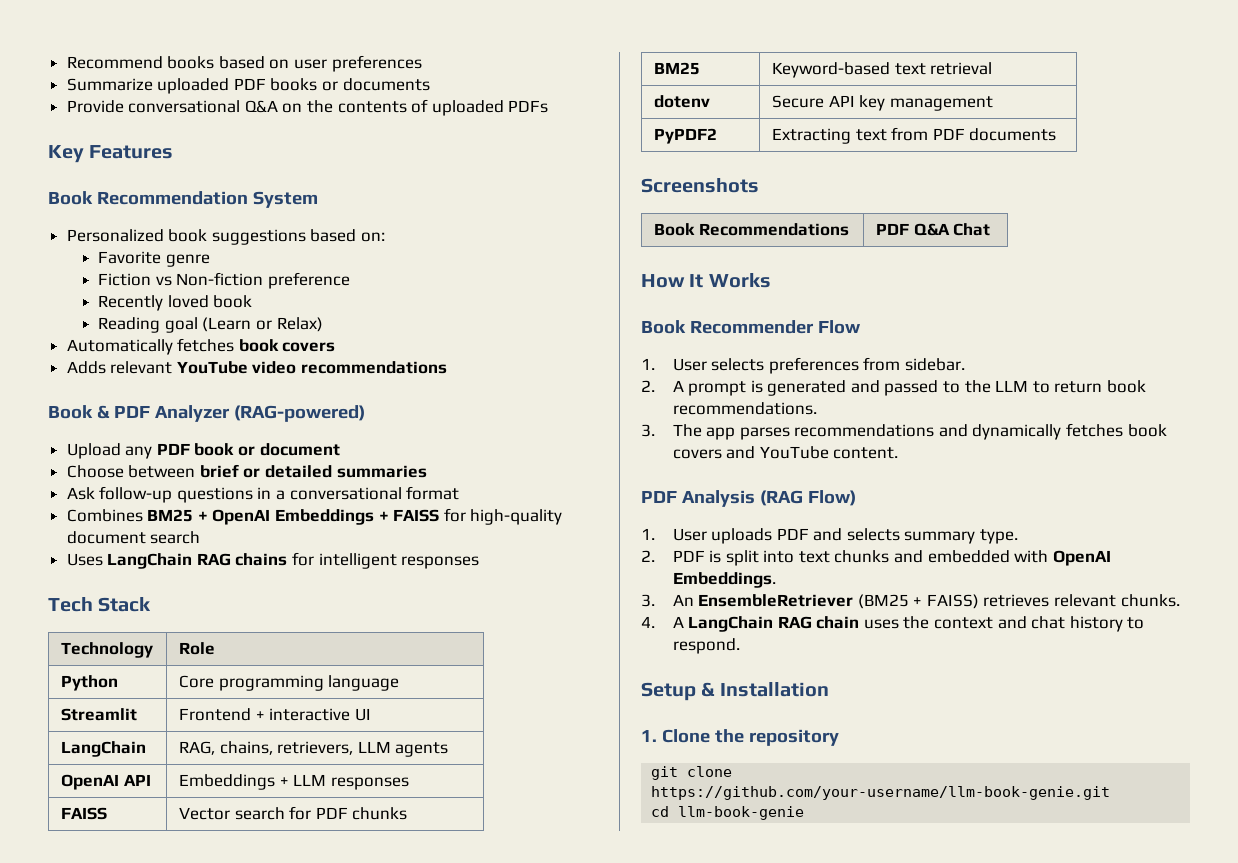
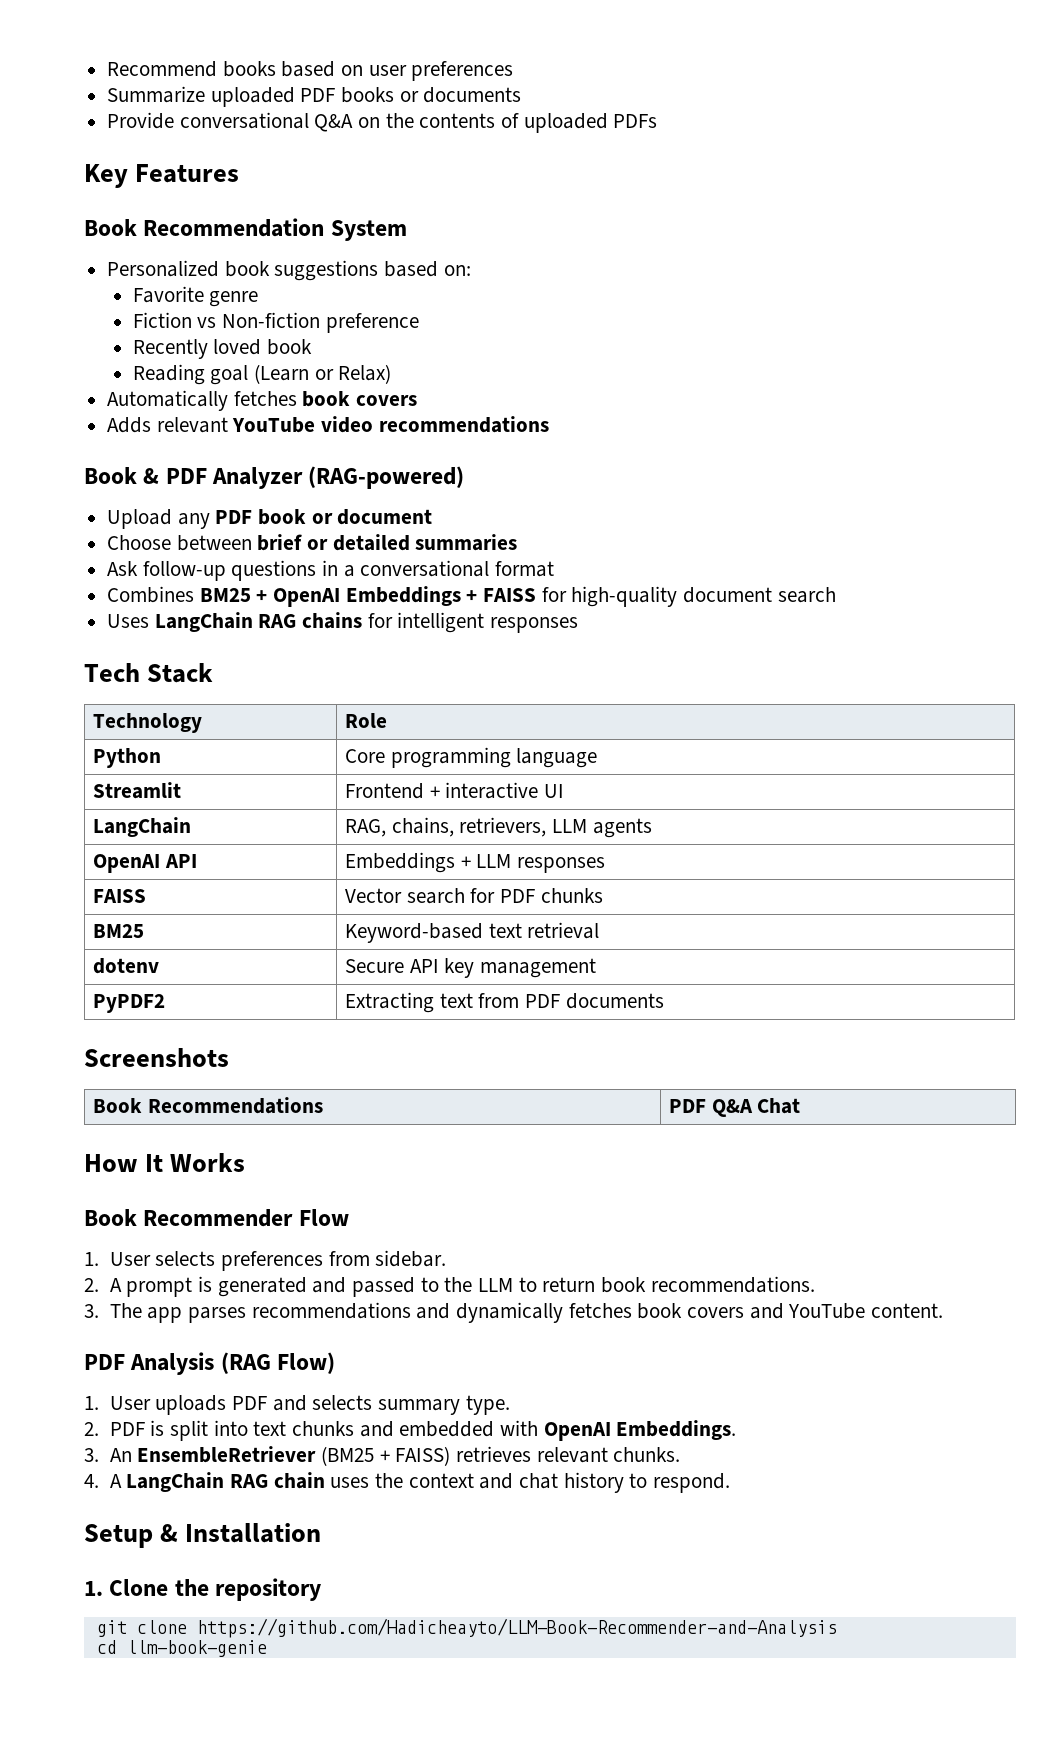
- git clone https://github.com/your-username/llm-book-genie.git
+ git clone https://github.com/Hadicheayto/LLM-Book-Recommender-and-Analysis

